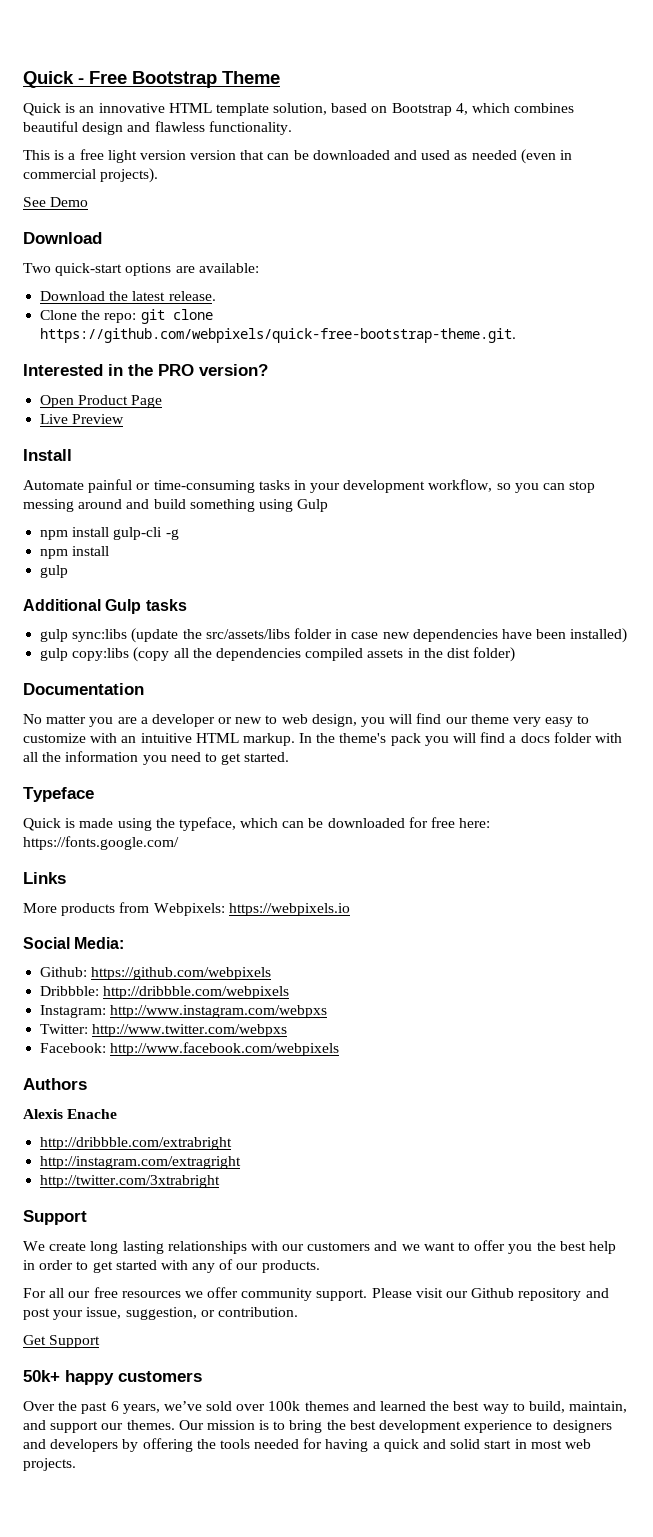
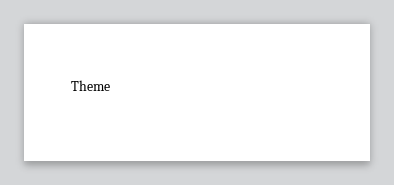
- Quick - Free Bootstrap Theme
- Quick is an innovative HTML template solution, based on Bootstrap 4, which combines beautiful design and flawless functionality.
- This is a free light version version that can be downloaded and used as needed (even in commercial projects).
- See Demo
- Download
- Two quick-start options are available:
- Download the latest release.
- Clone the repo: git clone https://github.com/webpixels/quick-free-bootstrap-theme.git.
- Interested in the PRO version?
- Open Product Page
- Live Preview
- Install
- Automate painful or time-consuming tasks in your development workflow, so you can stop messing around and build something using Gulp
- npm install gulp-cli -g
- npm install
- gulp
- Additional Gulp tasks
- gulp sync:libs (update the src/assets/libs folder in case new dependencies have been installed)
- gulp copy:libs (copy all the dependencies compiled assets in the dist folder)
- Documentation
- No matter you are a developer or new to web design, you will find our theme very easy to customize with an intuitive HTML markup. In the theme's pack you will find a docs folder with all the information you need to get started.
- Typeface
- Quick is made using the typeface, which can be downloaded for free here: https://fonts.google.com/
- Links
- More products from Webpixels: https://webpixels.io
- Social Media:
- Github: https://github.com/webpixels
- Dribbble: http://dribbble.com/webpixels
- Instagram: http://www.instagram.com/webpxs
- Twitter: http://www.twitter.com/webpxs
- Facebook: http://www.facebook.com/webpixels
- Authors
- Alexis Enache
- http://dribbble.com/extrabright
- http://instagram.com/extragright
- http://twitter.com/3xtrabright
- Support
- We create long lasting relationships with our customers and we want to offer you the best help in order to get started with any of our products.
- For all our free resources we offer community support. Please visit our Github repository and post your issue, suggestion, or contribution.
- Get Support
- 50k+ happy customers
- Over the past 6 years, we’ve sold over 100k themes and learned the best way to build, maintain, and support our themes. Our mission is to bring the best development experience to designers and developers by offering the tools needed for having a quick and solid start in most web projects.
+ Theme

